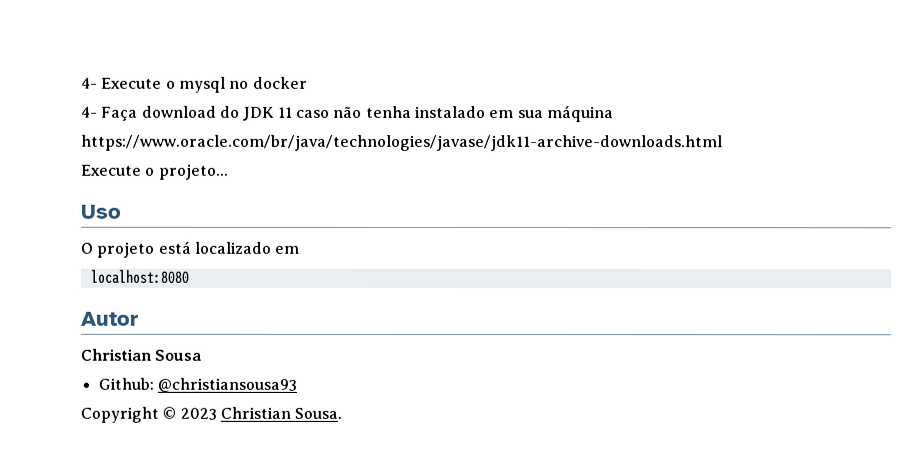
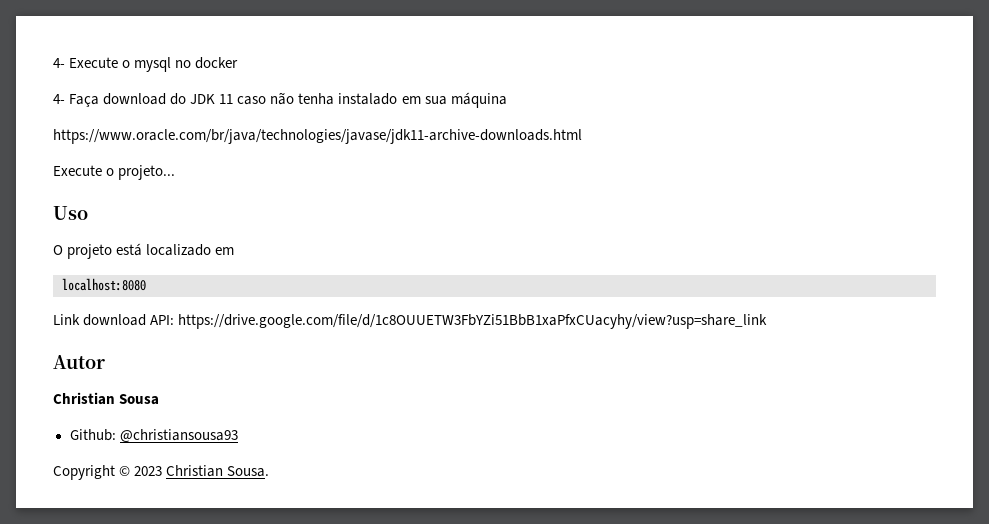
+ Link download API: https://drive.google.com/file/d/1c8OUUETW3FbYZi51BbB1xaPfxCUacyhy/view?usp=share_link

